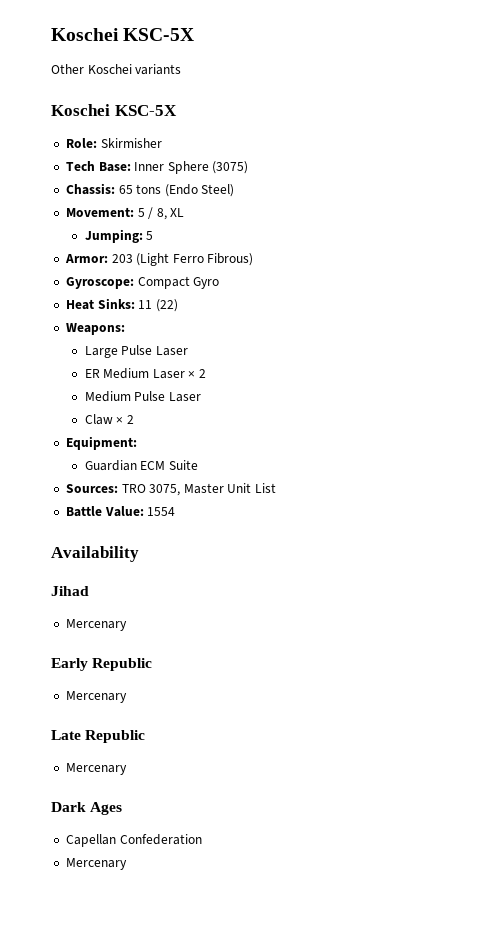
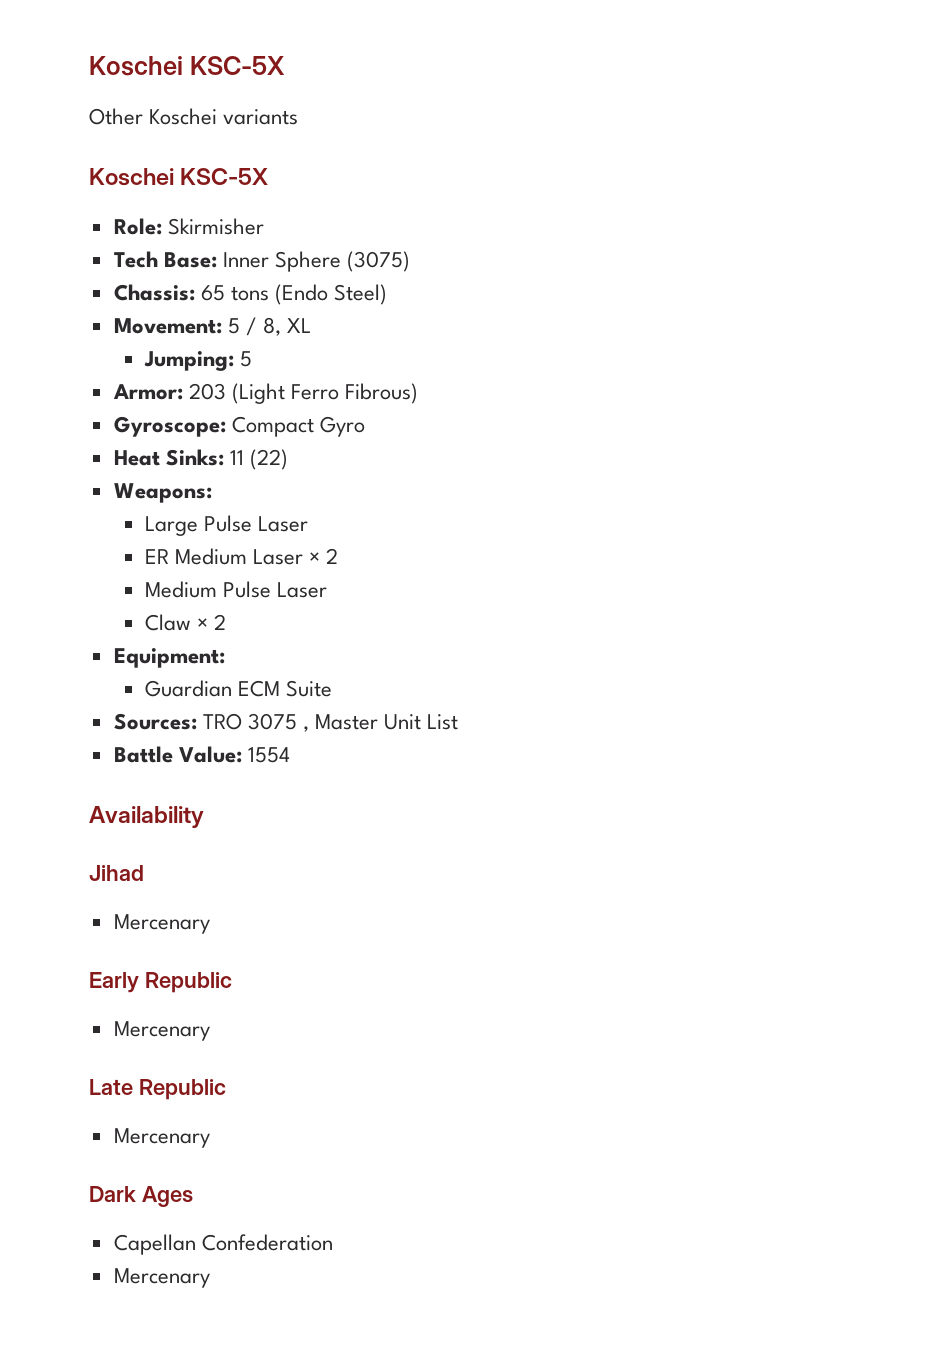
- Sources: TRO 3075, Master Unit List
+ Sources: TRO 3075 , Master Unit List

